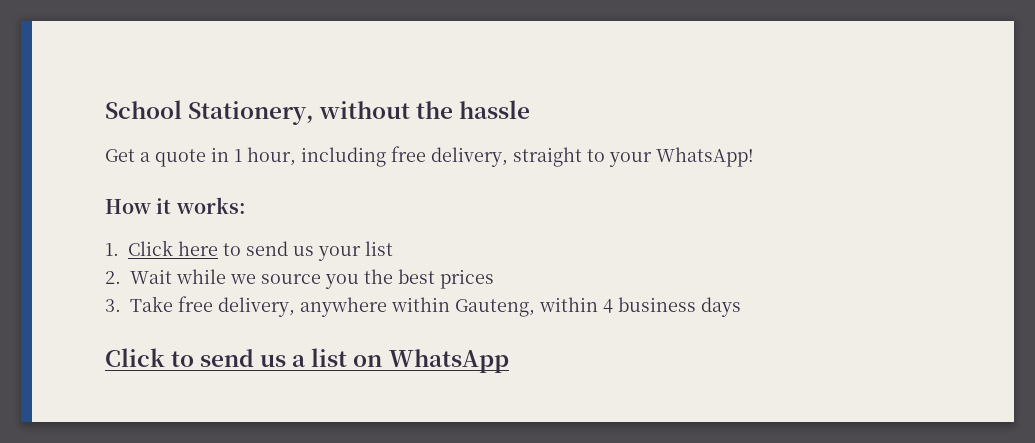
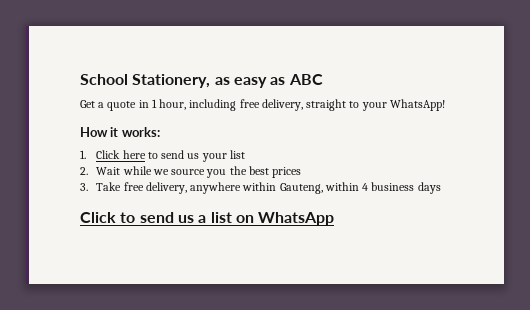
- School Stationery, without the hassle
+ School Stationery, as easy as ABC

